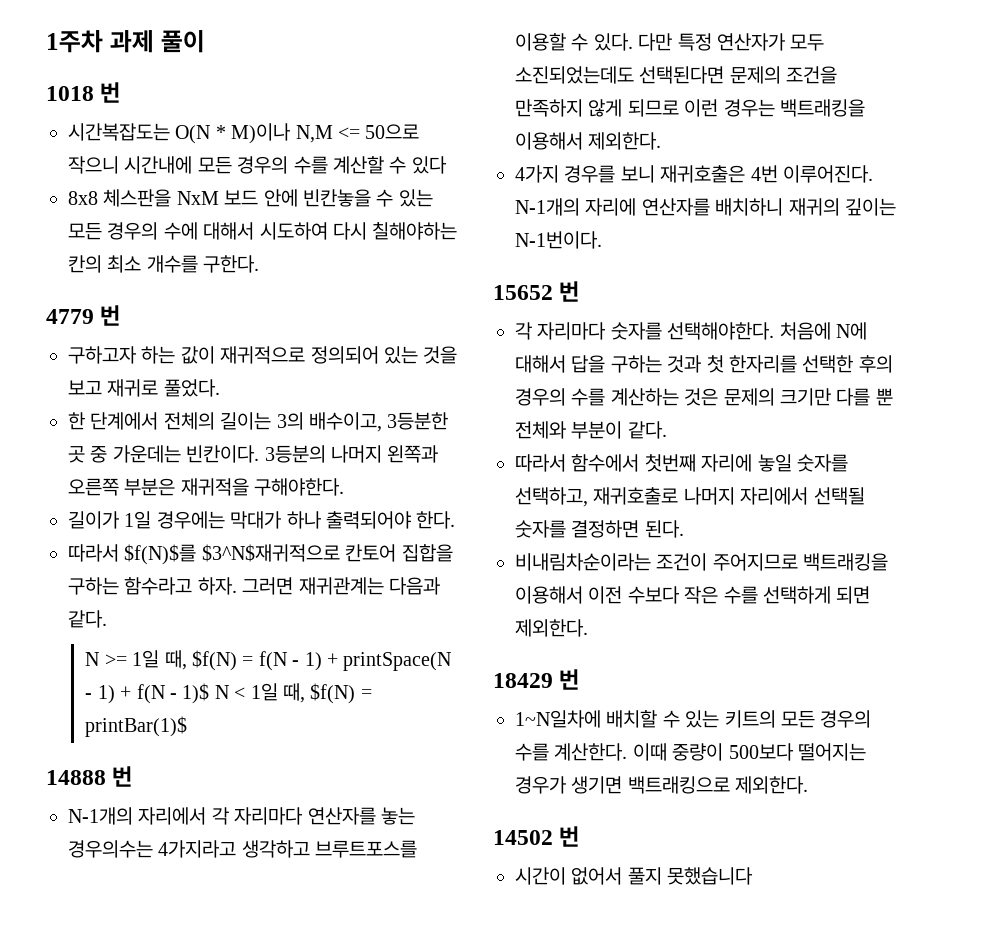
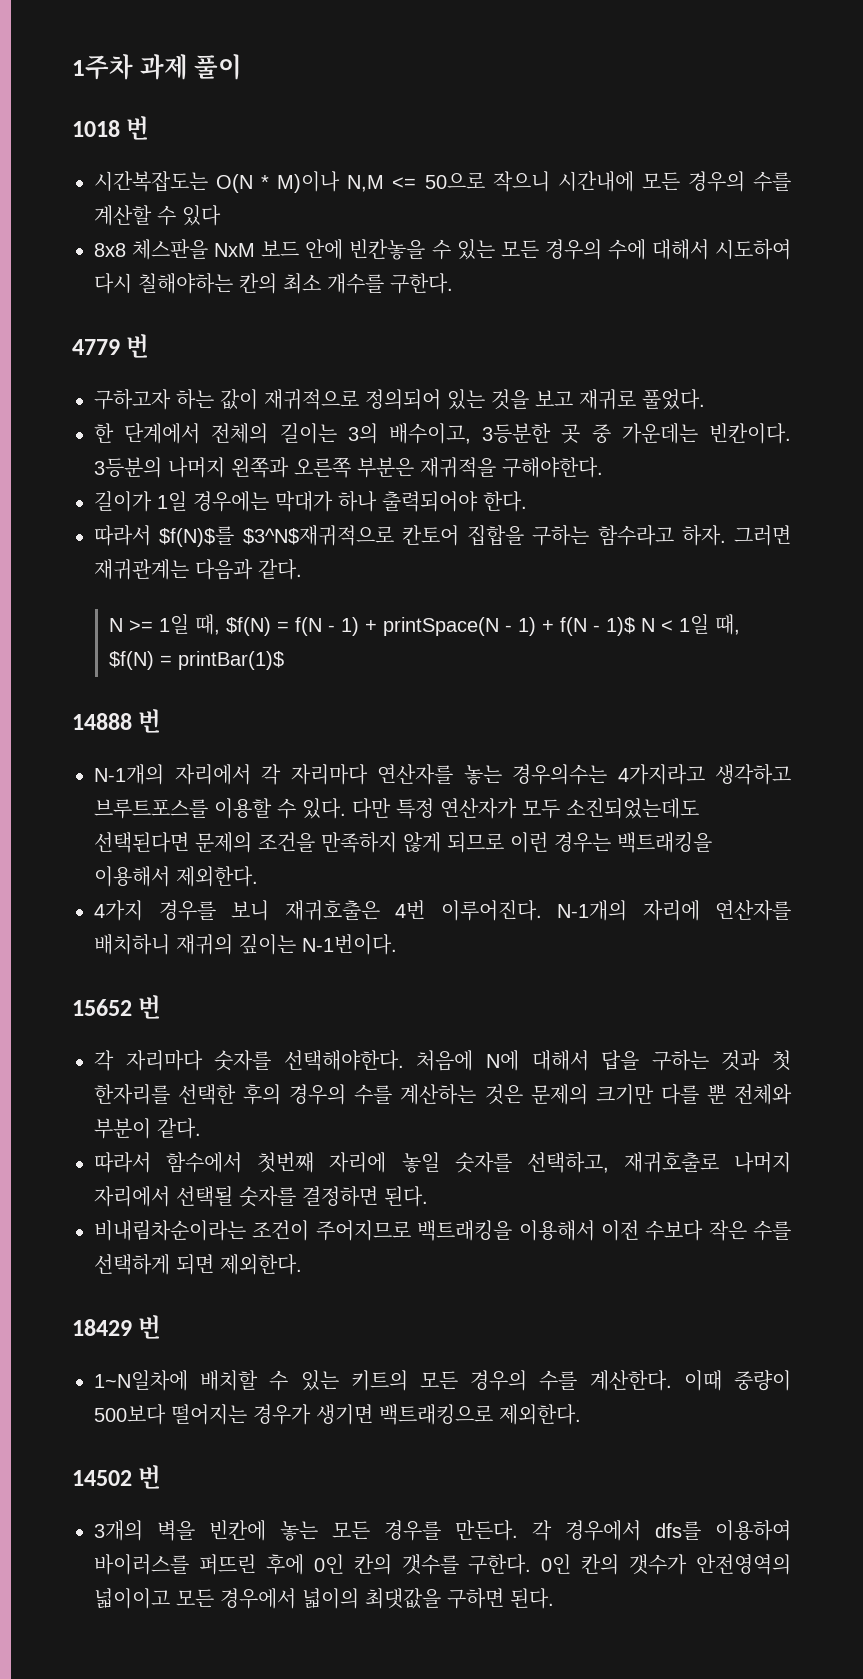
- 시간이 없어서 풀지 못했습니다
+ 3개의 벽을 빈칸에 놓는 모든 경우를 만든다. 각 경우에서 dfs를 이용하여 바이러스를 퍼뜨린 후에 0인 칸의 갯수를 구한다. 0인 칸의 갯수가 안전영역의 넓이이고 모든 경우에서 넓이의 최댓값을 구하면 된다.

